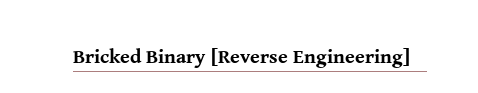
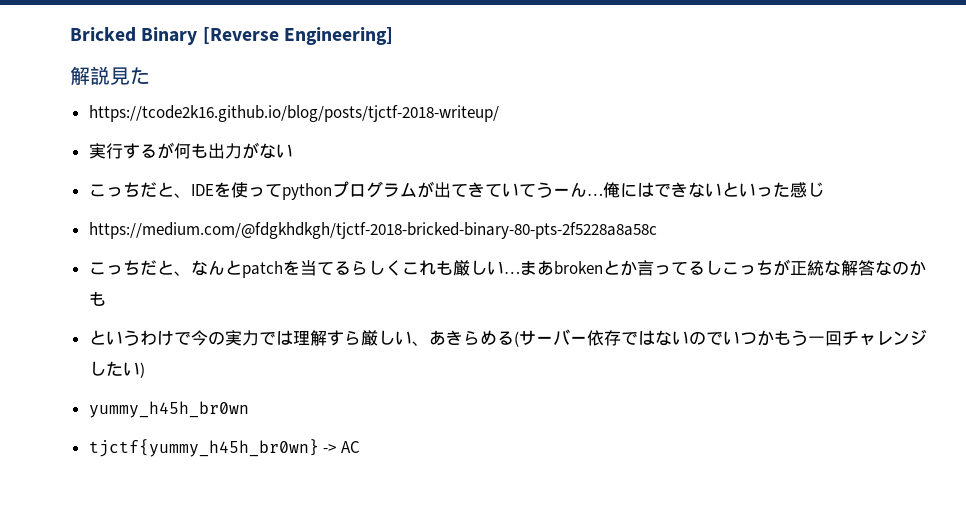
+ 解説見た
+ https://tcode2k16.github.io/blog/posts/tjctf-2018-writeup/
+ 実行するが何も出力がない
+ こっちだと、IDEを使ってpythonプログラムが出てきていてうーん…俺にはできないといった感じ
+ https://medium.com/@fdgkhdkgh/tjctf-2018-bricked-binary-80-pts-2f5228a8a58c
+ こっちだと、なんとpatchを当てるらしくこれも厳しい…まあbrokenとか言ってるしこっちが正統な解答なのかも
+ というわけで今の実力では理解すら厳しい、あきらめる(サーバー依存ではないのでいつかもう一回チャレンジしたい)
+ yummy_h45h_br0wn
+ tjctf{yummy_h45h_br0wn} -> AC

